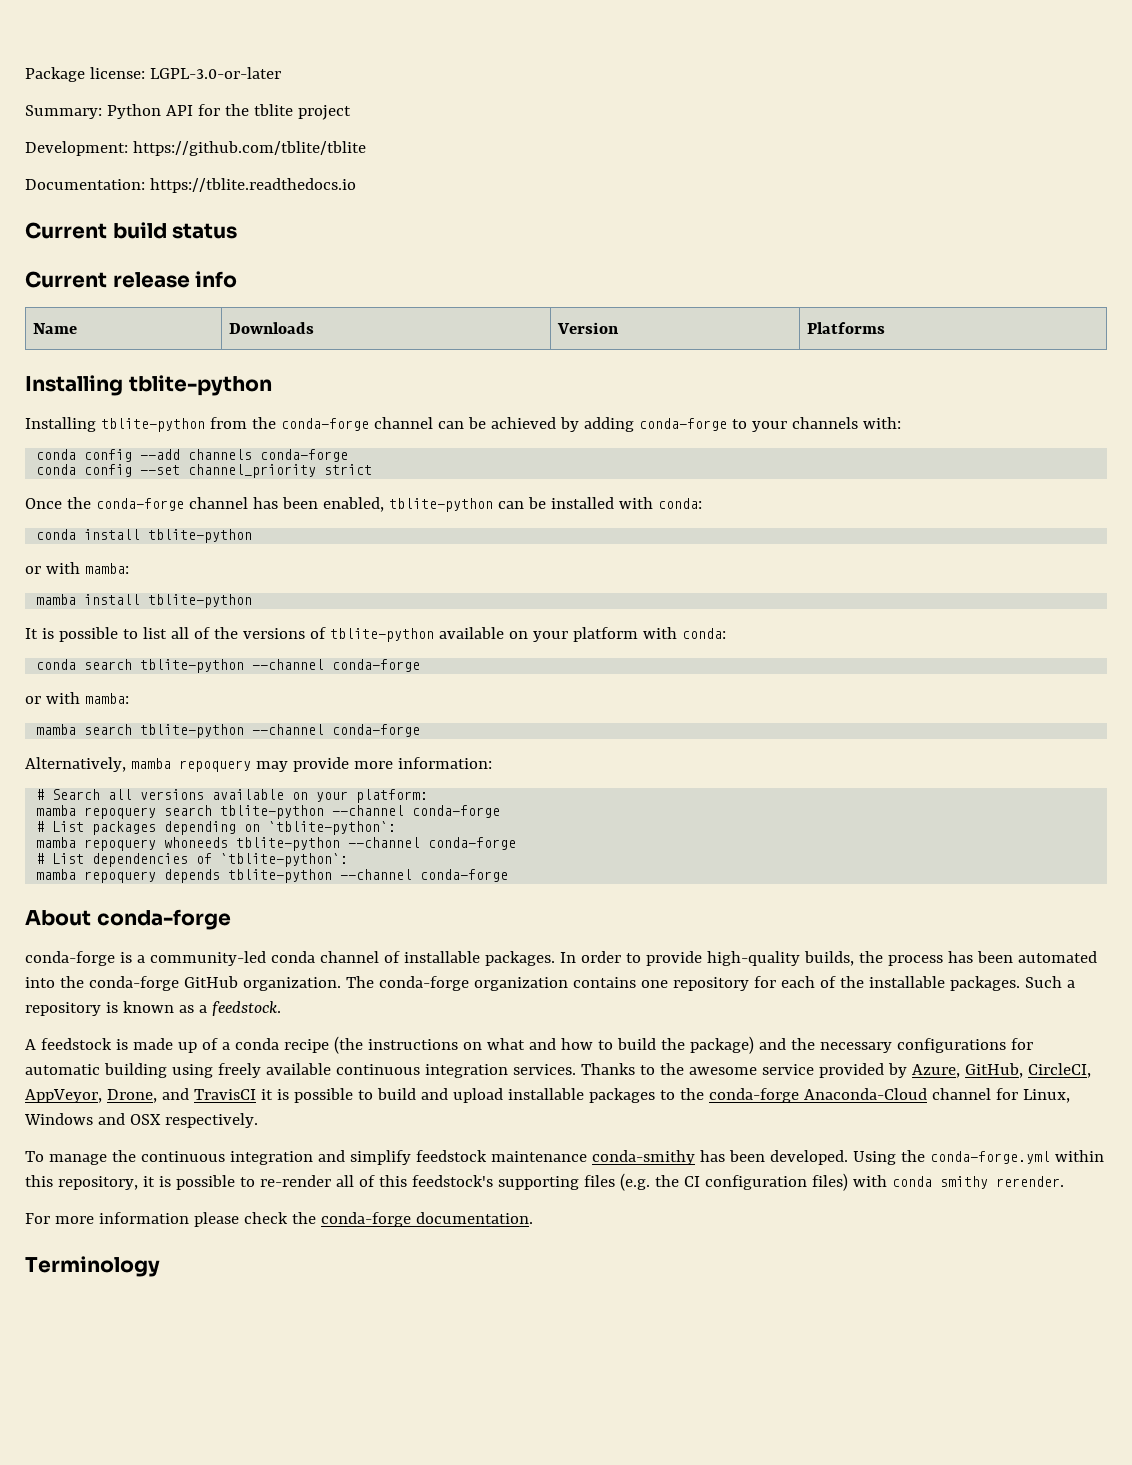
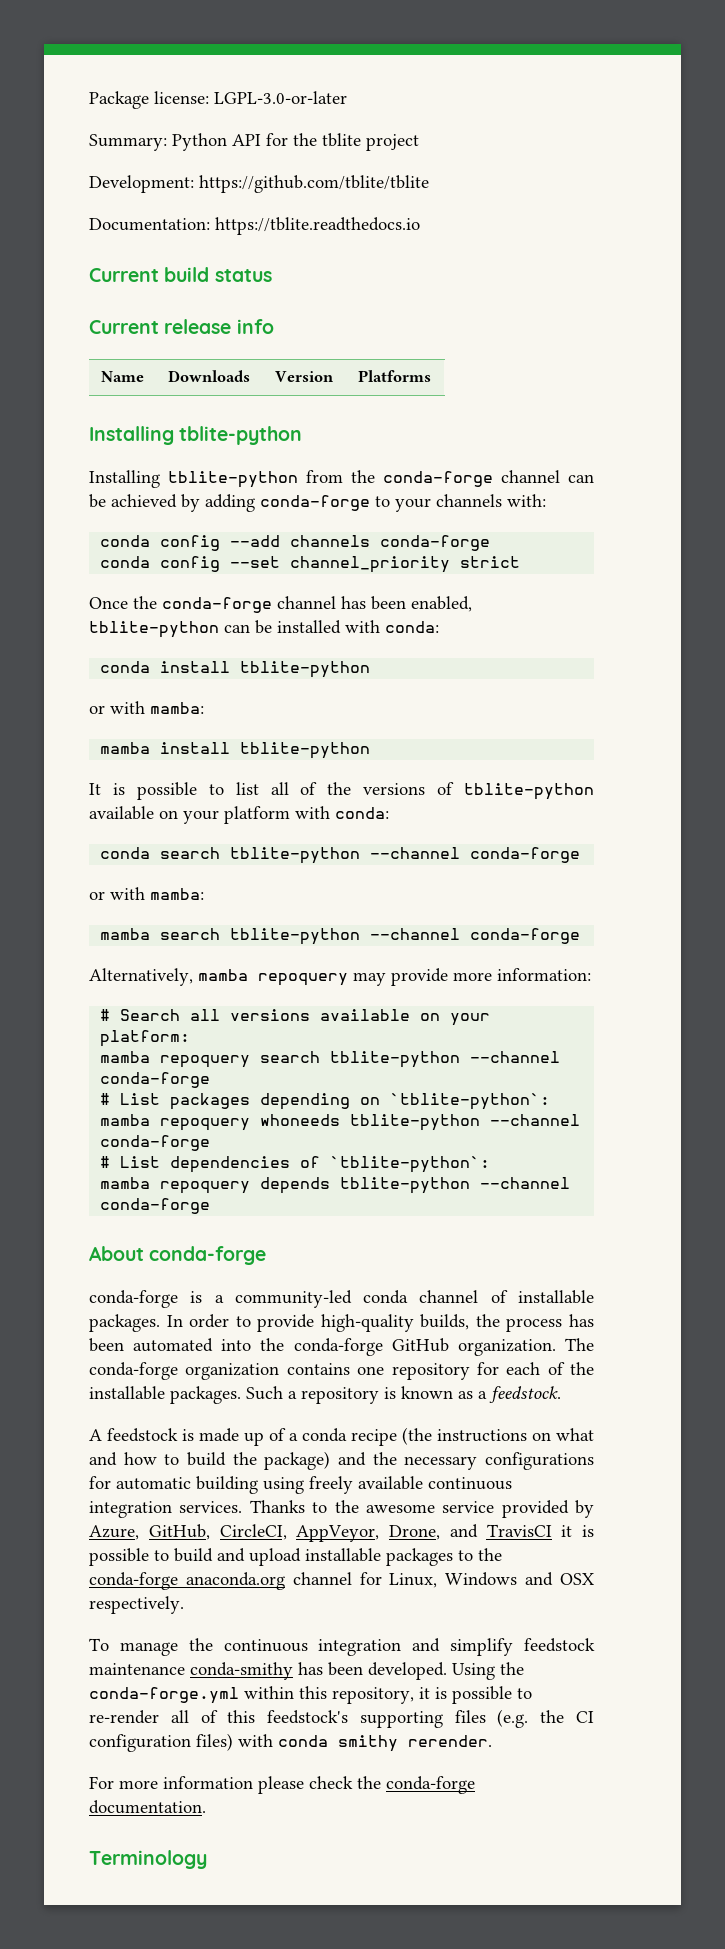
- Thanks to the awesome service provided by Azure, GitHub, CircleCI, AppVeyor, Drone, and TravisCI it is possible to build and upload installable packages to the conda-forge Anaconda-Cloud channel for Linux, Windows and OSX respectively.
+ Thanks to the awesome service provided by Azure, GitHub, CircleCI, AppVeyor, Drone, and TravisCI it is possible to build and upload installable packages to the conda-forge anaconda.org channel for Linux, Windows and OSX respectively.

